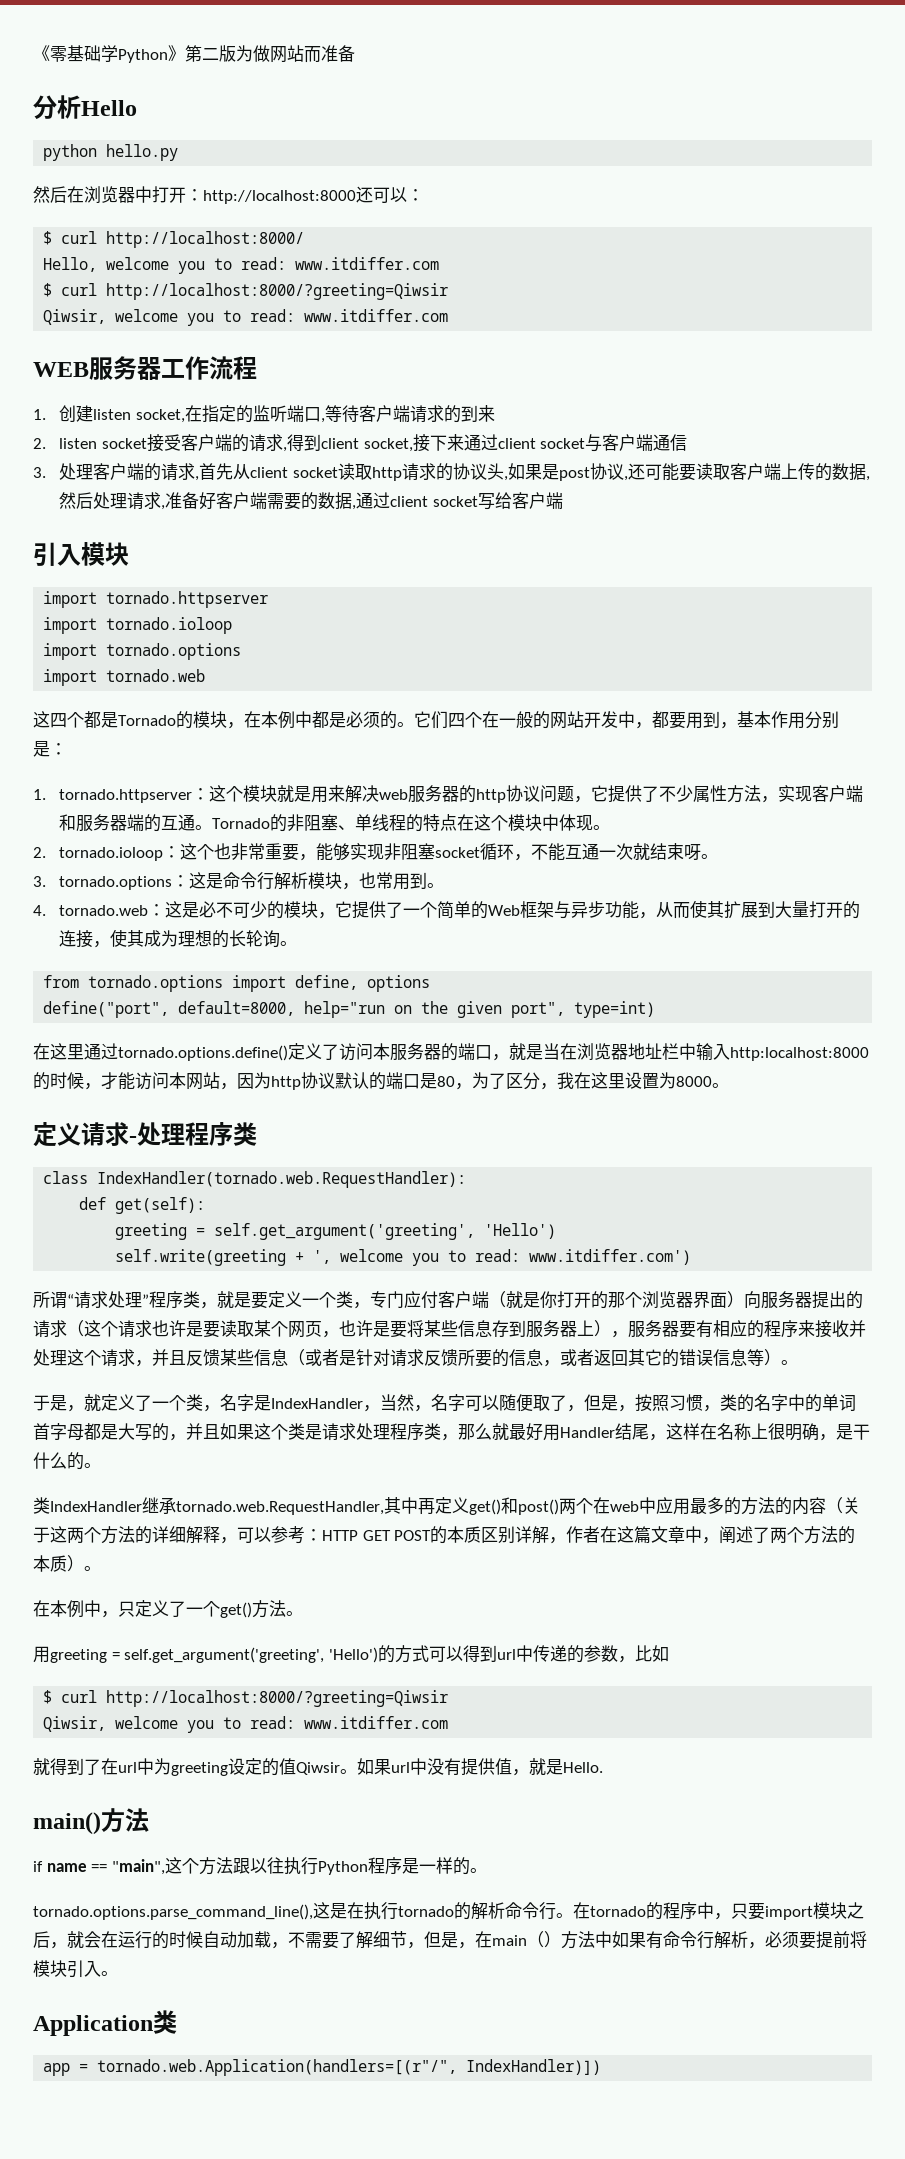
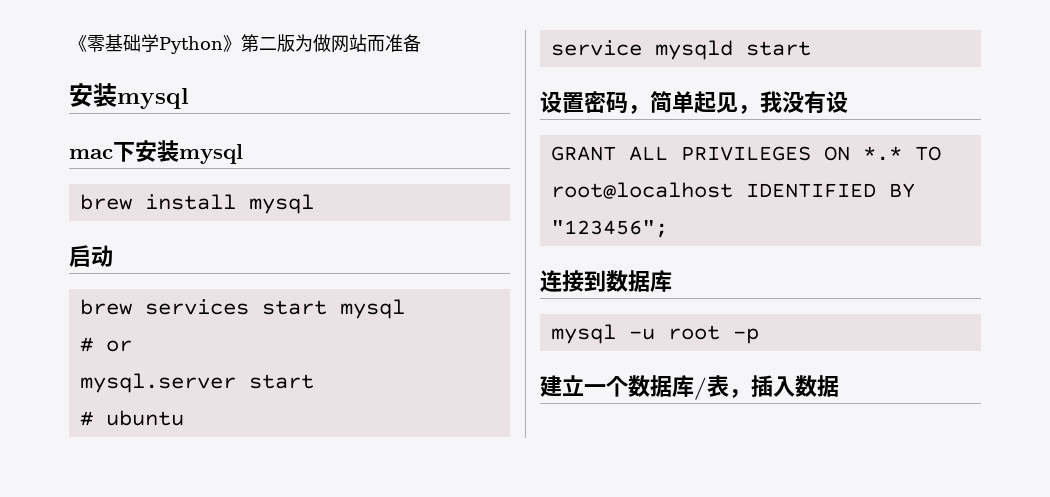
  《零基础学Python》第二版为做网站而准备
- 分析Hello
- python hello.py
- 然后在浏览器中打开：http://localhost:8000还可以：
- $ curl http://localhost:8000/
- Hello, welcome you to read: www.itdiffer.com
- $ curl http://localhost:8000/?greeting=Qiwsir
- Qiwsir, welcome you to read: www.itdiffer.com
- WEB服务器工作流程
- 1.创建listen socket,在指定的监听端口,等待客户端请求的到来
- 2. listen socket接受客户端的请求,得到client socket,接下来通过client socket与客户端通信
- 3.处理客户端的请求,首先从client socket读取http请求的协议头,如果是post协议,还可能要读取客户端上传的数据,然后处理请求,准备好客户端需要的数据,通过client socket写给客户端
- 引入模块
- import tornado.httpserver
- import tornado.ioloop
- import tornado.options
- import tornado.web
- 这四个都是Tornado的模块，在本例中都是必须的。它们四个在一般的网站开发中，都要用到，基本作用分别是：
- 1. tornado.httpserver：这个模块就是用来解决web服务器的http协议问题，它提供了不少属性方法，实现客户端和服务器端的互通。Tornado的非阻塞、单线程的特点在这个模块中体现。
- 2. tornado.ioloop：这个也非常重要，能够实现非阻塞socket循环，不能互通一次就结束呀。
- 3. tornado.options：这是命令行解析模块，也常用到。
- 4. tornado.web：这是必不可少的模块，它提供了一个简单的Web框架与异步功能，从而使其扩展到大量打开的连接，使其成为理想的长轮询。
- from tornado.options import define, options
- define("port", default=8000, help="run on the given port", type=int)
- 在这里通过tornado.options.define()定义了访问本服务器的端口，就是当在浏览器地址栏中输入http:localhost:8000的时候，才能访问本网站，因为http协议默认的端口是80，为了区分，我在这里设置为8000。
- 定义请求-处理程序类
- class IndexHandler(tornado.web.RequestHandler):
- def get(self):
- greeting = self.get_argument('greeting', 'Hello')
- self.write(greeting + ', welcome you to read: www.itdiffer.com')
- 所谓“请求处理”程序类，就是要定义一个类，专门应付客户端（就是你打开的那个浏览器界面）向服务器提出的请求（这个请求也许是要读取某个网页，也许是要将某些信息存到服务器上），服务器要有相应的程序来接收并处理这个请求，并且反馈某些信息（或者是针对请求反馈所要的信息，或者返回其它的错误信息等）。
- 于是，就定义了一个类，名字是IndexHandler，当然，名字可以随便取了，但是，按照习惯，类的名字中的单词首字母都是大写的，并且如果这个类是请求处理程序类，那么就最好用Handler结尾，这样在名称上很明确，是干什么的。
- 类IndexHandler继承tornado.web.RequestHandler,其中再定义get()和post()两个在web中应用最多的方法的内容（关于这两个方法的详细解释，可以参考：HTTP GET POST的本质区别详解，作者在这篇文章中，阐述了两个方法的本质）。
- 在本例中，只定义了一个get()方法。
- 用greeting = self.get_argument('greeting', 'Hello')的方式可以得到url中传递的参数，比如
- $ curl http://localhost:8000/?greeting=Qiwsir
- Qiwsir, welcome you to read: www.itdiffer.com
- 就得到了在url中为greeting设定的值Qiwsir。如果url中没有提供值，就是Hello.
- main()方法
- if name == "main",这个方法跟以往执行Python程序是一样的。
- tornado.options.parse_command_line(),这是在执行tornado的解析命令行。在tornado的程序中，只要import模块之后，就会在运行的时候自动加载，不需要了解细节，但是，在main（）方法中如果有命令行解析，必须要提前将模块引入。
- Application类
- app = tornado.web.Application(handlers=[(r"/", IndexHandler)])
+ 安装mysql
+ mac下安装mysql
+ brew install mysql
+ 启动
+ brew services start mysql
+ # or
+ mysql.server start
+ # ubuntu
+ service mysqld start
+ 设置密码，简单起见，我没有设
+ GRANT ALL PRIVILEGES ON *.* TO root@localhost IDENTIFIED BY "123456";
+ 连接到数据库
+ mysql -u root -p
+ 建立一个数据库/表，插入数据

